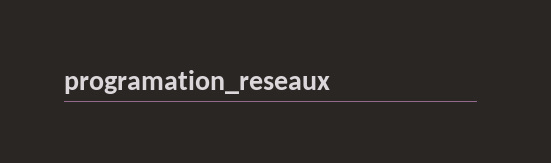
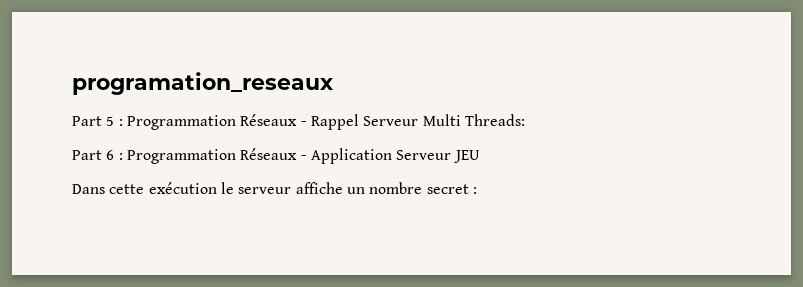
+ Part 5 : Programmation Réseaux - Rappel Serveur Multi Threads:
+ Part 6 : Programmation Réseaux - Application Serveur JEU
+ Dans cette exécution le serveur affiche un nombre secret :

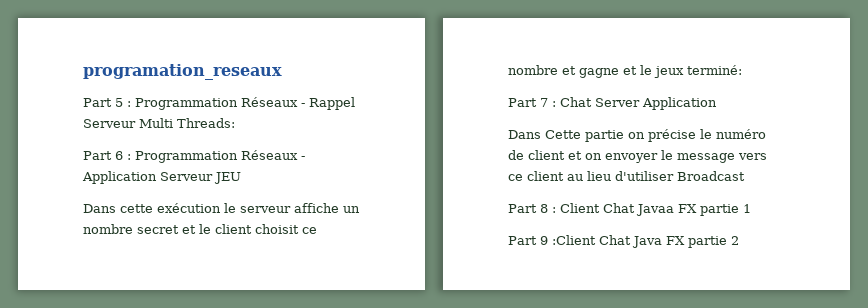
- Dans cette exécution le serveur affiche un nombre secret :
+ Dans cette exécution le serveur affiche un nombre secret et le client choisit ce nombre et gagne et le jeux terminé:
+ Part 7 : Chat Server Application
+ Dans Cette partie on précise le numéro de client et on envoyer le message vers ce client au lieu d'utiliser Broadcast
+ Part 8 : Client Chat Javaa FX partie 1
+ Part 9 :Client Chat Java FX partie 2

